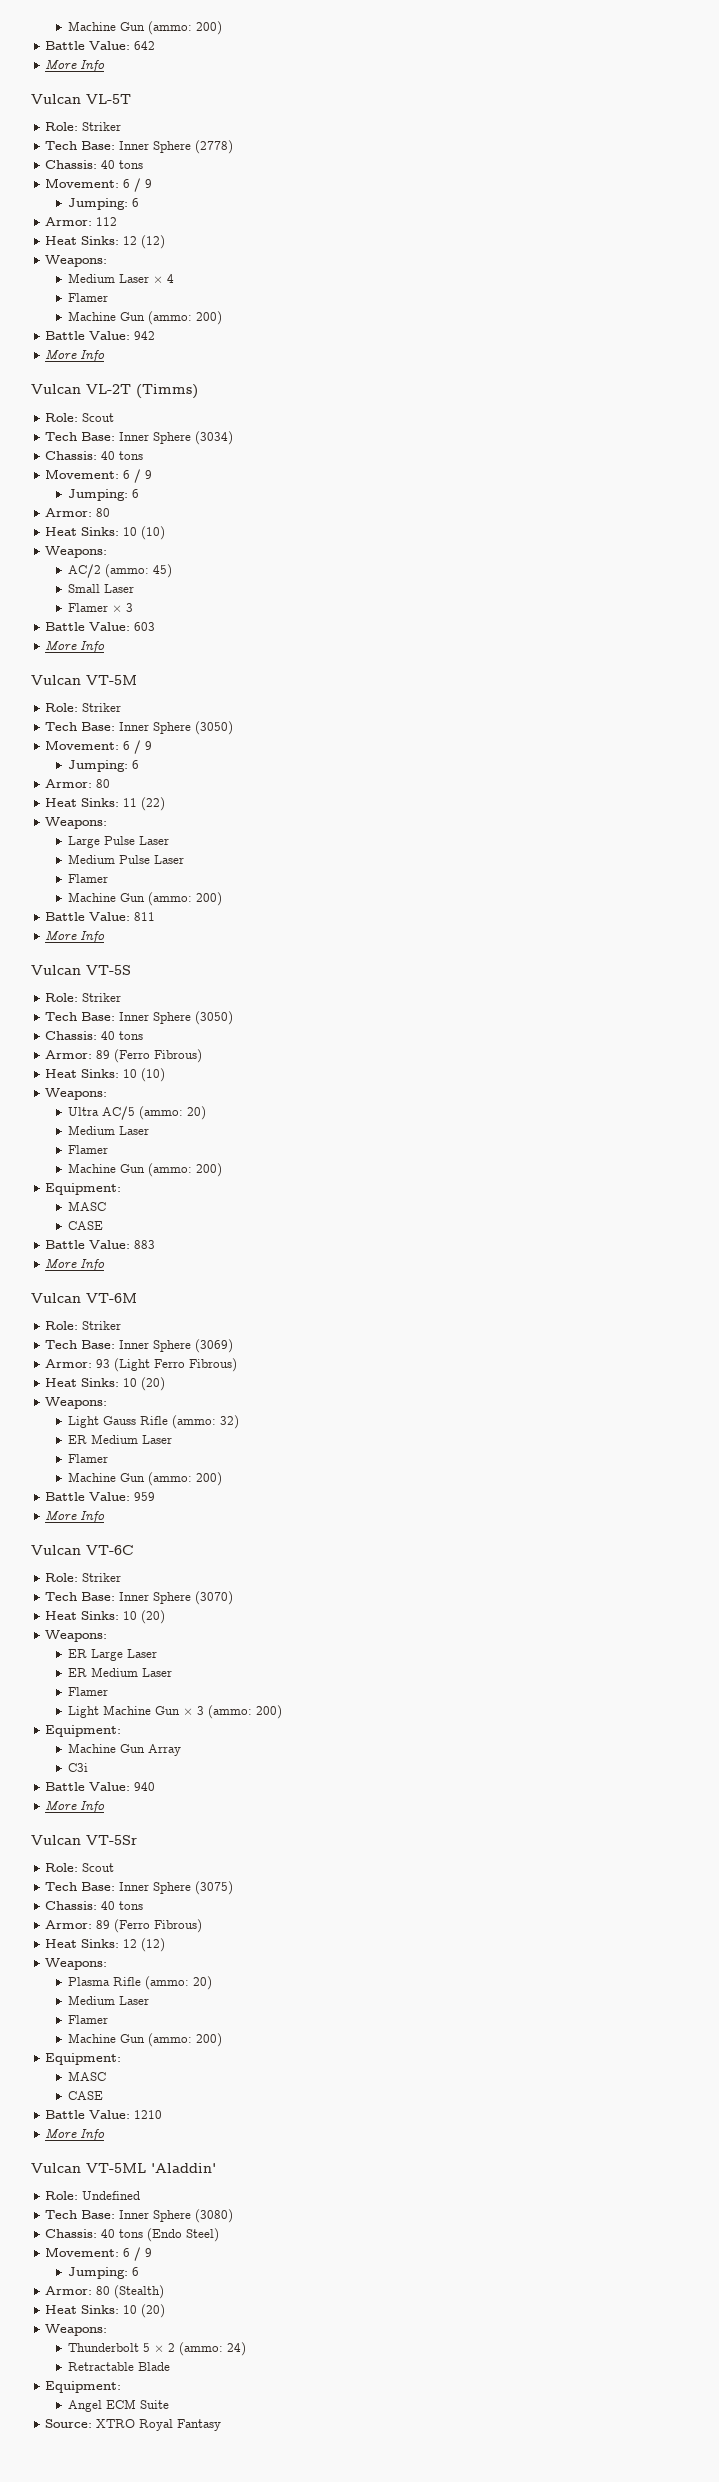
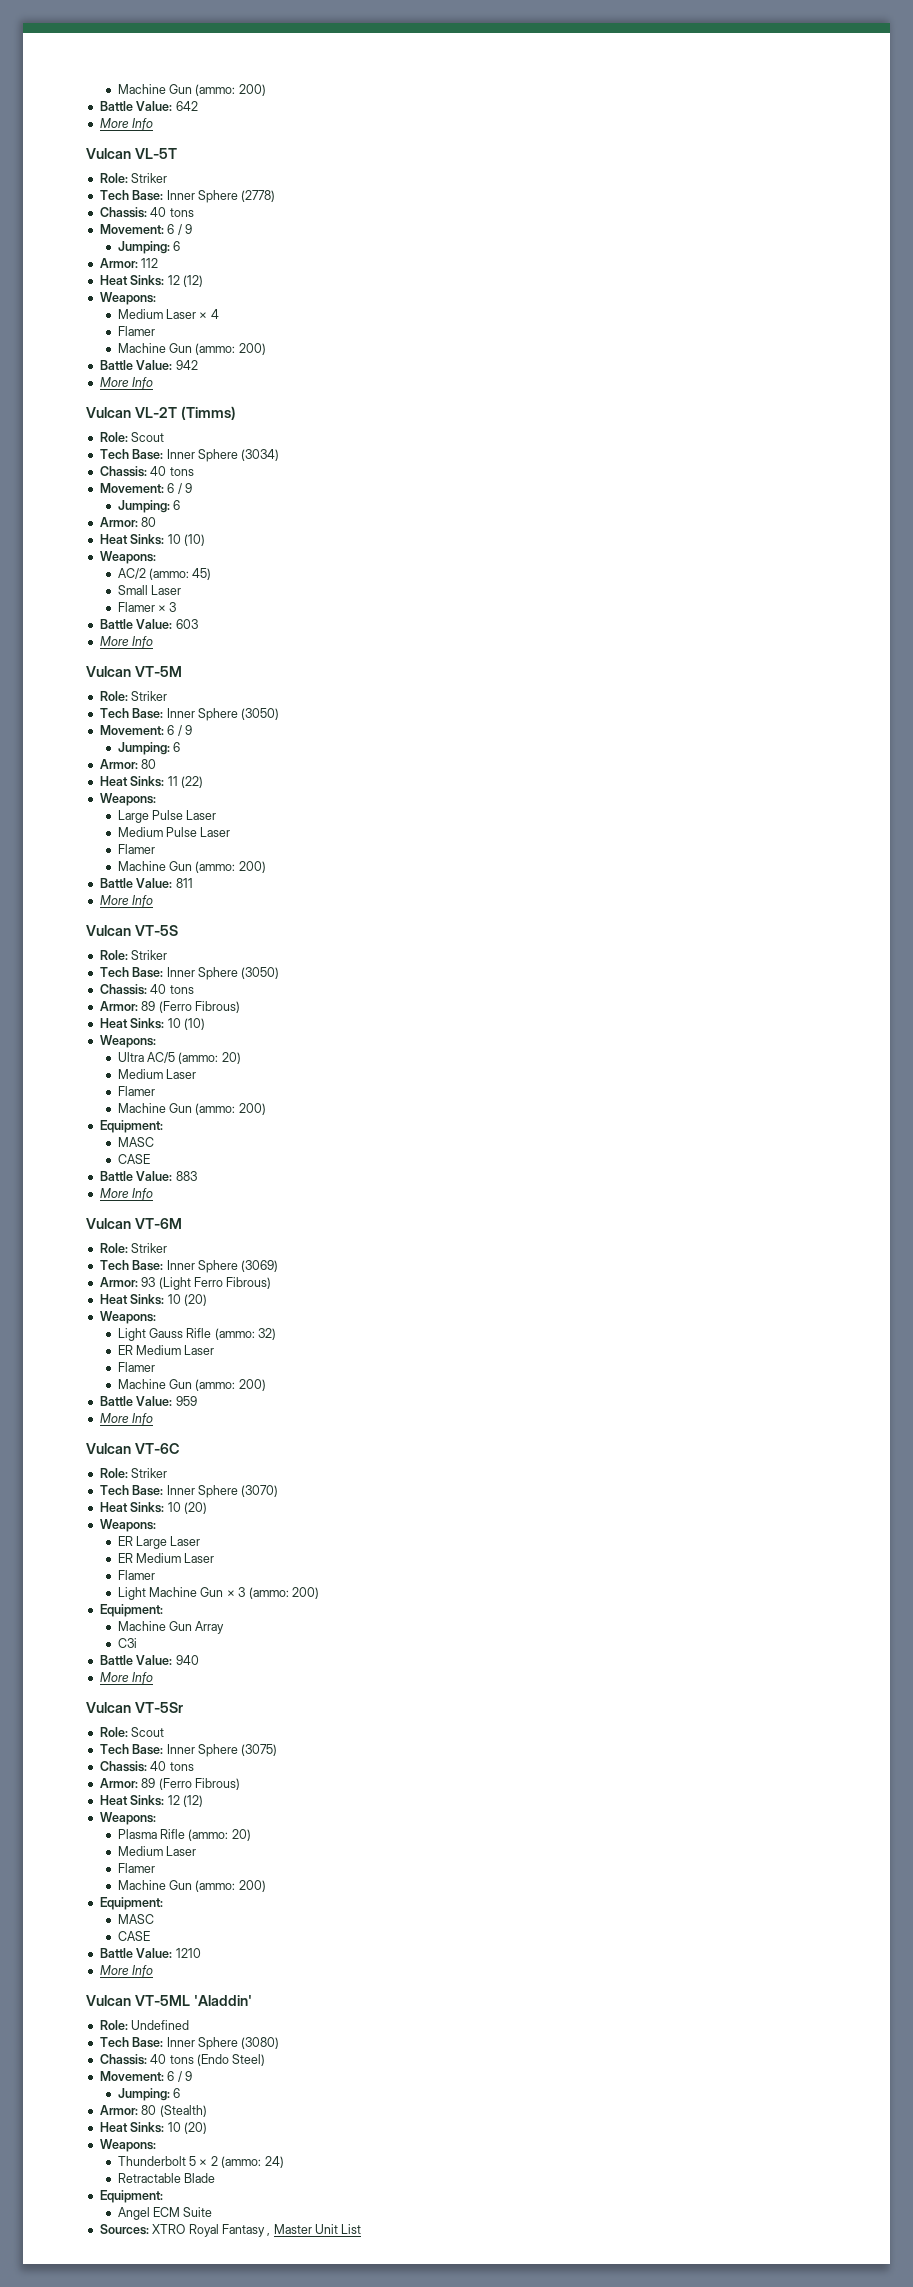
- Source: XTRO Royal Fantasy
+ Sources: XTRO Royal Fantasy , Master Unit List

